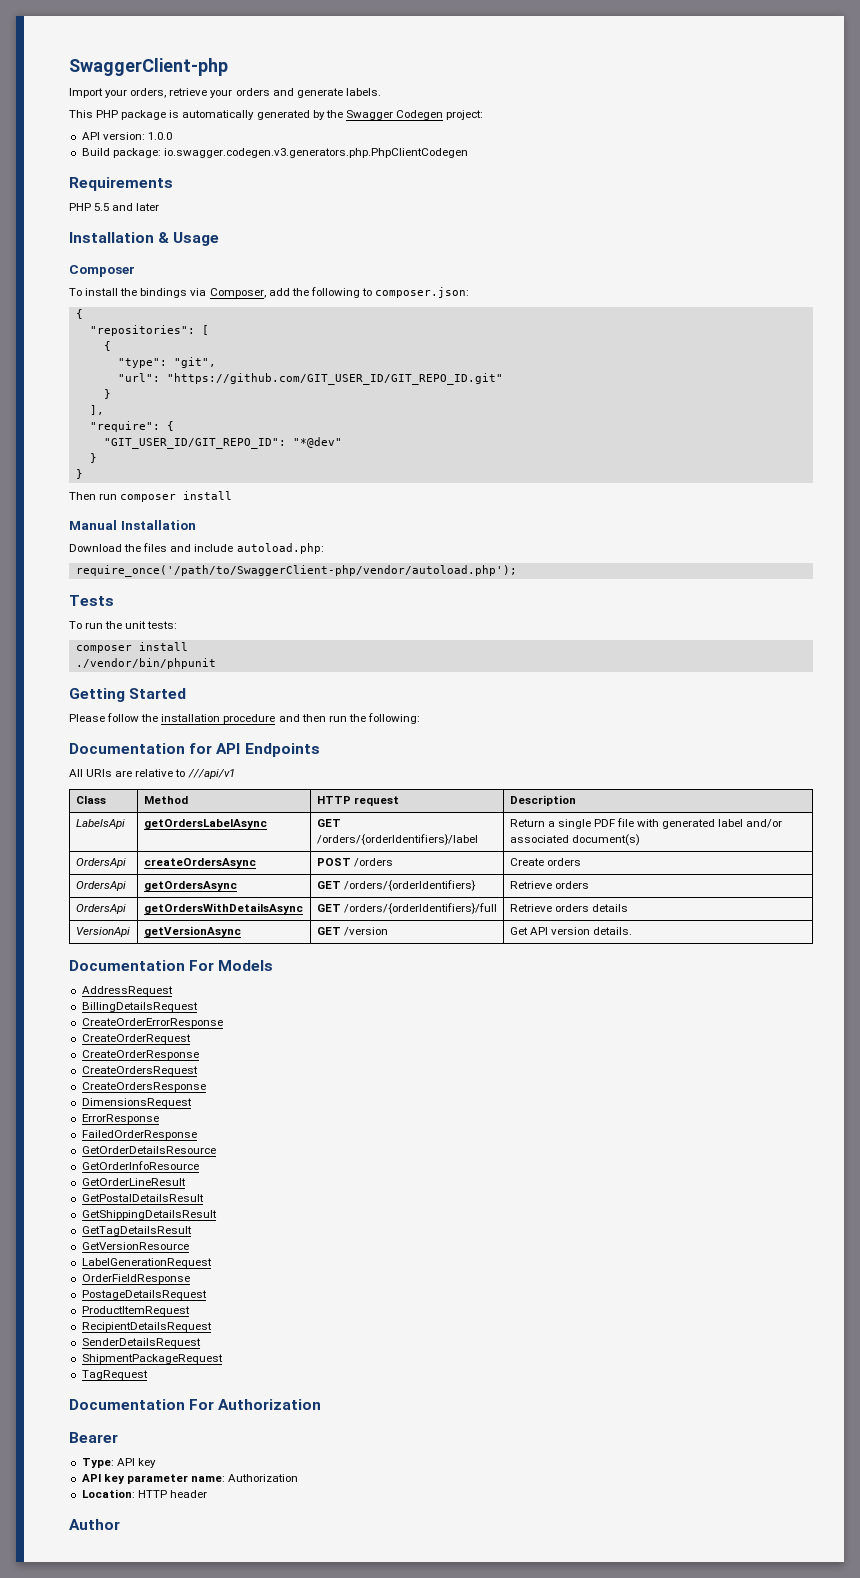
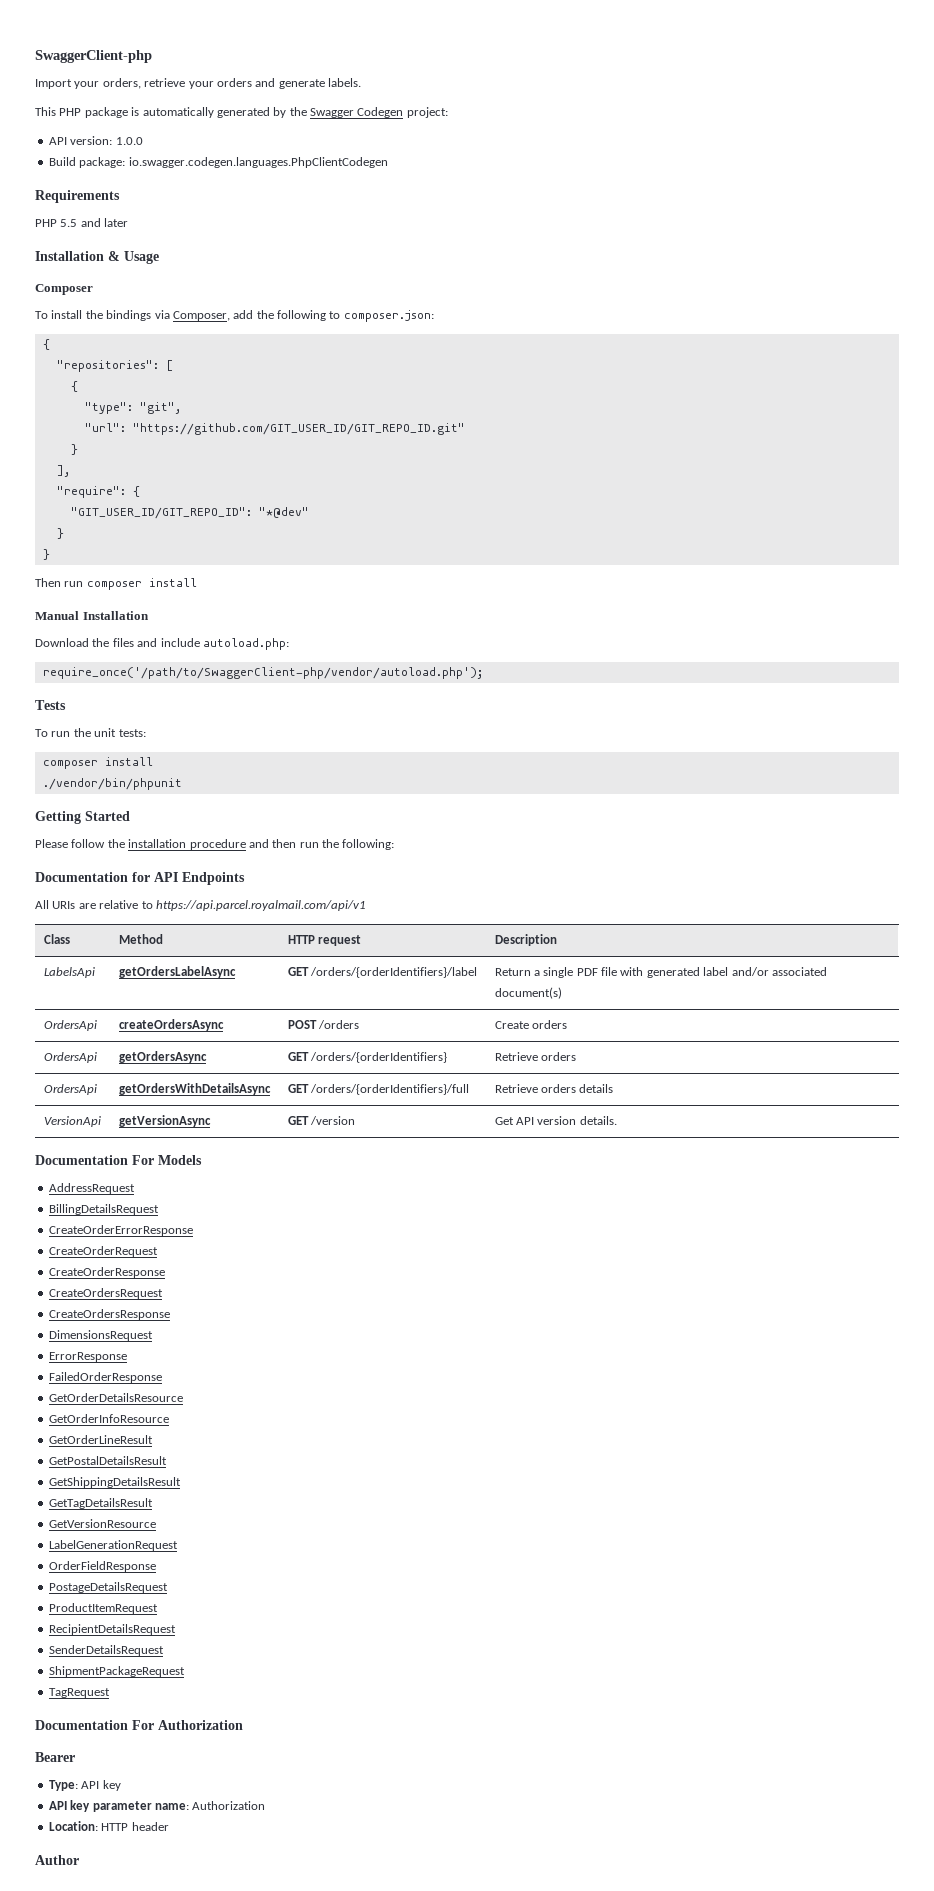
- Build package: io.swagger.codegen.v3.generators.php.PhpClientCodegen
+ Build package: io.swagger.codegen.languages.PhpClientCodegen
- All URIs are relative to ///api/v1
+ All URIs are relative to https://api.parcel.royalmail.com/api/v1

